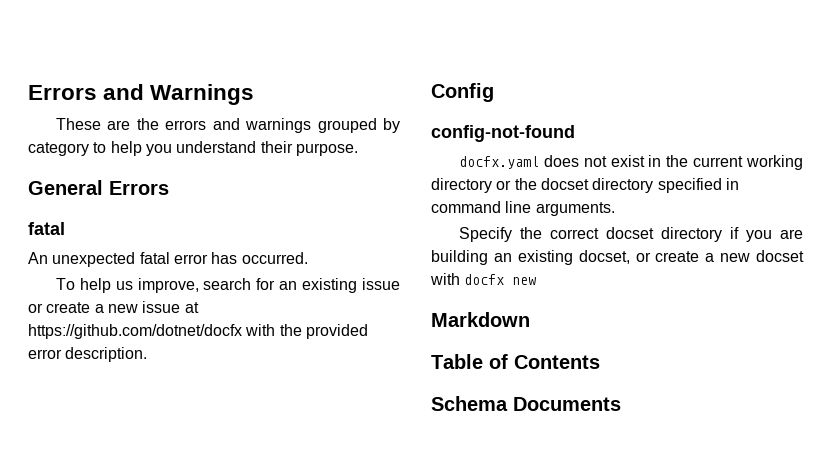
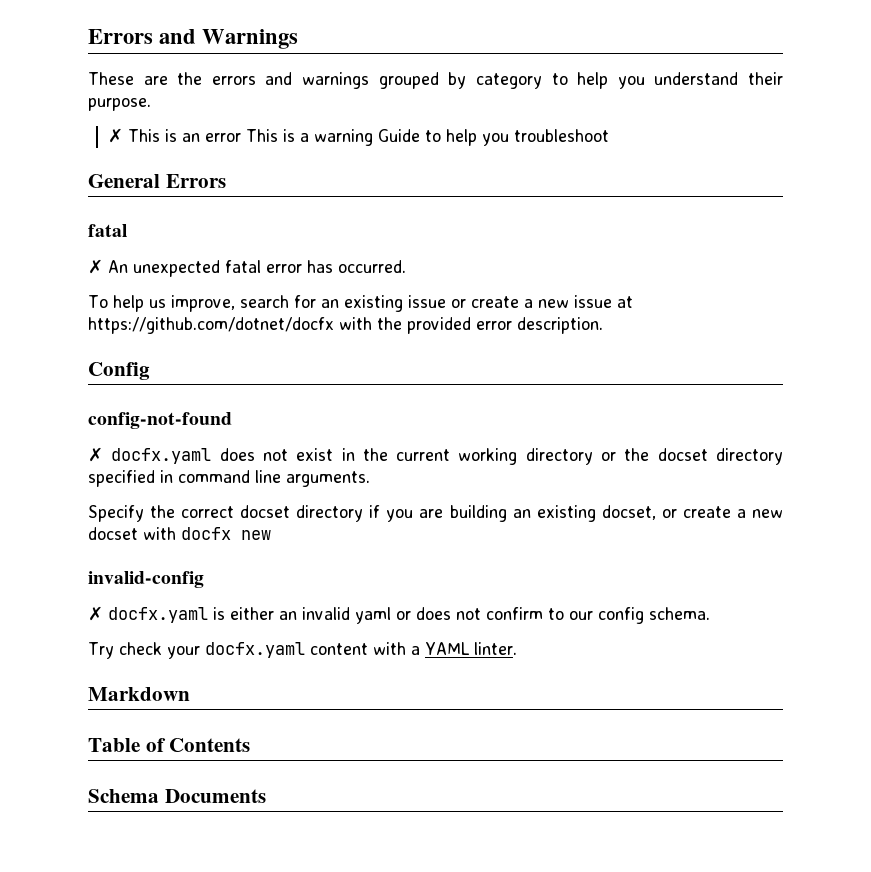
+ ✗ This is an error This is a warning Guide to help you troubleshoot
- An unexpected fatal error has occurred.
+ ✗ An unexpected fatal error has occurred.
- docfx.yaml does not exist in the current working directory or the docset directory specified in command line arguments.
+ ✗ docfx.yaml does not exist in the current working directory or the docset directory specified in command line arguments.
+ invalid-config
+ ✗ docfx.yaml is either an invalid yaml or does not confirm to our config schema.
+ Try check your docfx.yaml content with a YAML linter.

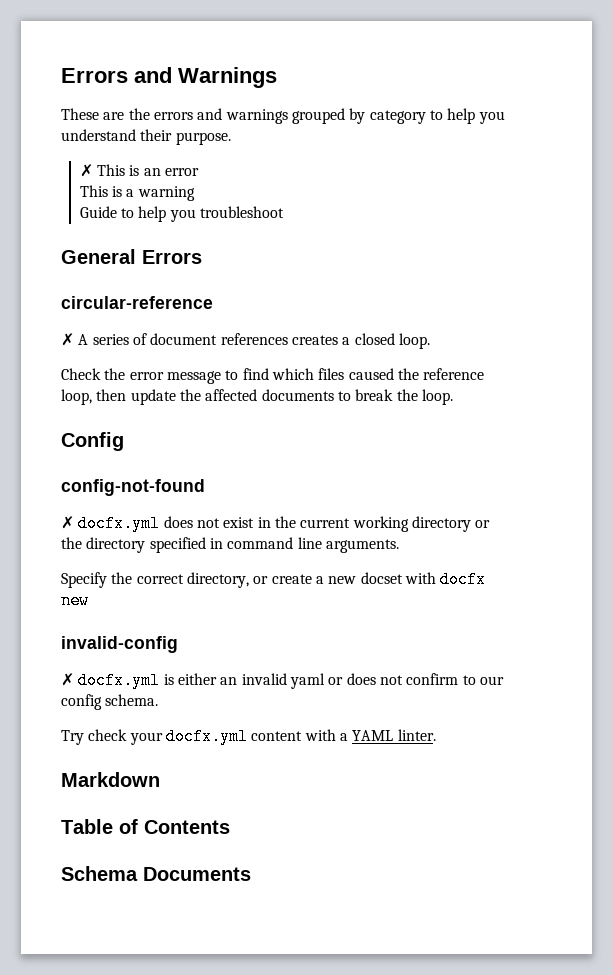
- ✗ This is an error This is a warning Guide to help you troubleshoot
+ ✗ This is an error
+ This is a warning
+ Guide to help you troubleshoot
  General Errors
- fatal
- ✗ An unexpected fatal error has occurred.
- To help us improve, search for an existing issue or create a new issue at https://github.com/dotnet/docfx with the provided error description.
+ circular-reference
+ ✗ A series of document references creates a closed loop.
+ Check the error message to find which files caused the reference loop, then update the affected documents to break the loop.
- ✗ docfx.yaml does not exist in the current working directory or the docset directory specified in command line arguments.
+ ✗ docfx.yml does not exist in the current working directory or the directory specified in command line arguments.
- Specify the correct docset directory if you are building an existing docset, or create a new docset with docfx new
+ Specify the correct directory, or create a new docset with docfx new
- ✗ docfx.yaml is either an invalid yaml or does not confirm to our config schema.
+ ✗ docfx.yml is either an invalid yaml or does not confirm to our config schema.
- Try check your docfx.yaml content with a YAML linter.
+ Try check your docfx.yml content with a YAML linter.

